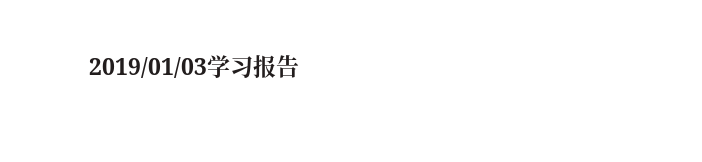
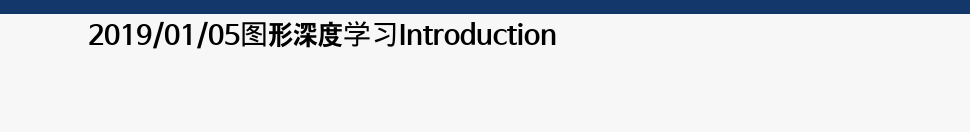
- 2019/01/03学习报告
+ 2019/01/05图形深度学习Introduction

